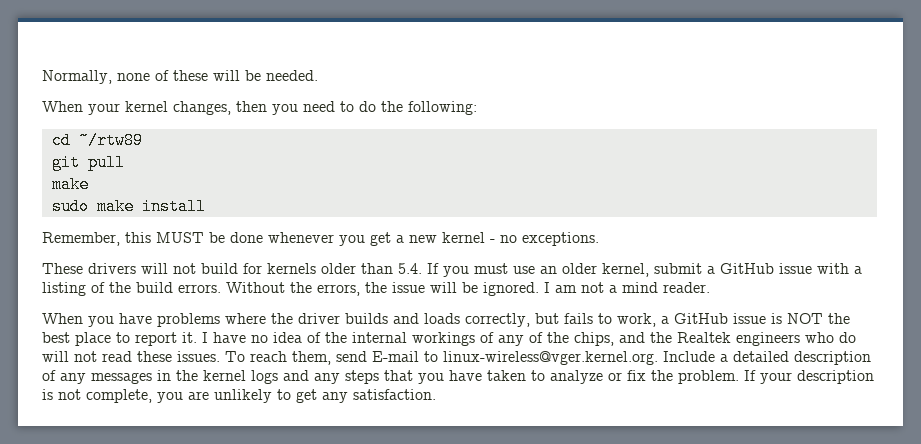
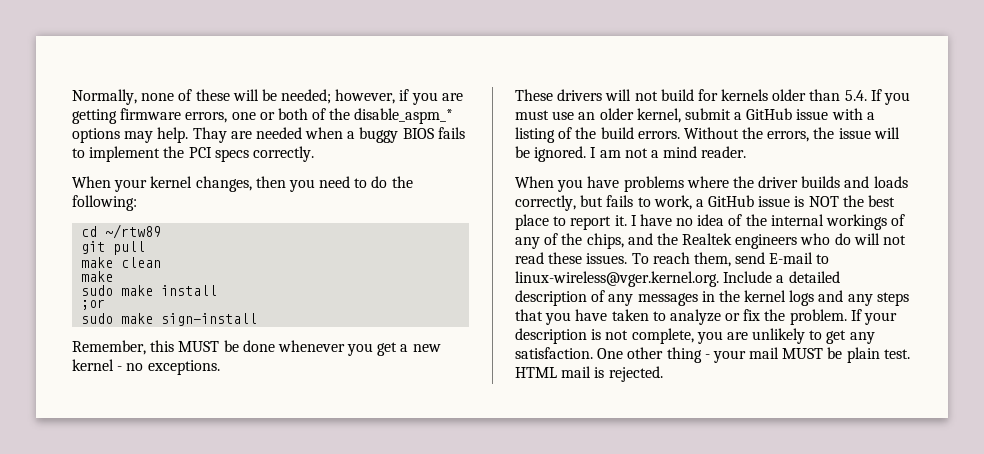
- Normally, none of these will be needed.
+ Normally, none of these will be needed; however, if you are getting firmware errors, one or both of the disable_aspm_* options may help. Thay are needed when a buggy BIOS fails to implement the PCI specs correctly.
+ make clean
+ ;or
+ sudo make sign-install
+ One other thing - your mail MUST be plain test. HTML mail is rejected.

